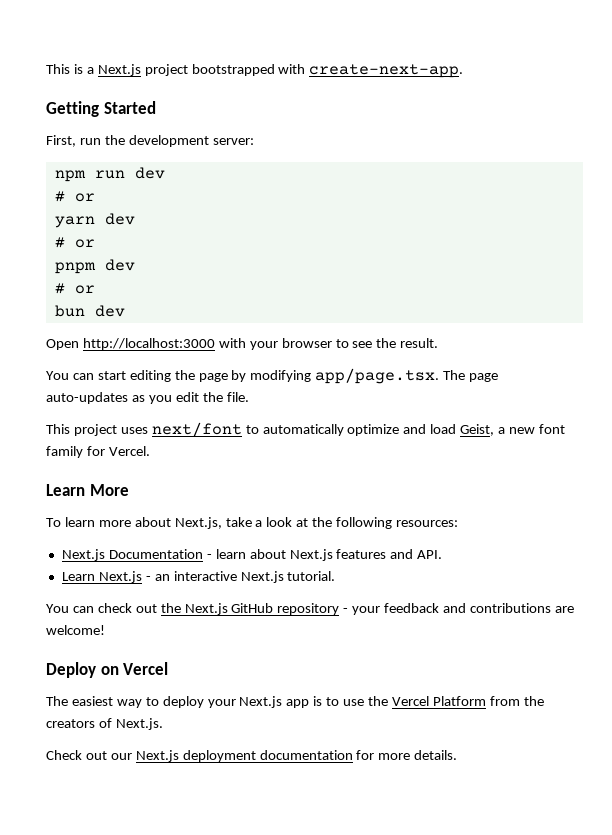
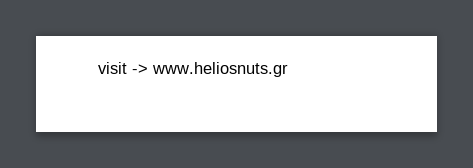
- This is a Next.js project bootstrapped with create-next-app.
- Getting Started
- First, run the development server:
- npm run dev
- # or
- yarn dev
- # or
- pnpm dev
- # or
- bun dev
- Open http://localhost:3000 with your browser to see the result.
- You can start editing the page by modifying app/page.tsx. The page auto-updates as you edit the file.
- This project uses next/font to automatically optimize and load Geist, a new font family for Vercel.
- Learn More
- To learn more about Next.js, take a look at the following resources:
- Next.js Documentation - learn about Next.js features and API.
- Learn Next.js - an interactive Next.js tutorial.
- You can check out the Next.js GitHub repository - your feedback and contributions are welcome!
- Deploy on Vercel
- The easiest way to deploy your Next.js app is to use the Vercel Platform from the creators of Next.js.
- Check out our Next.js deployment documentation for more details.
+ visit -> www.heliosnuts.gr

